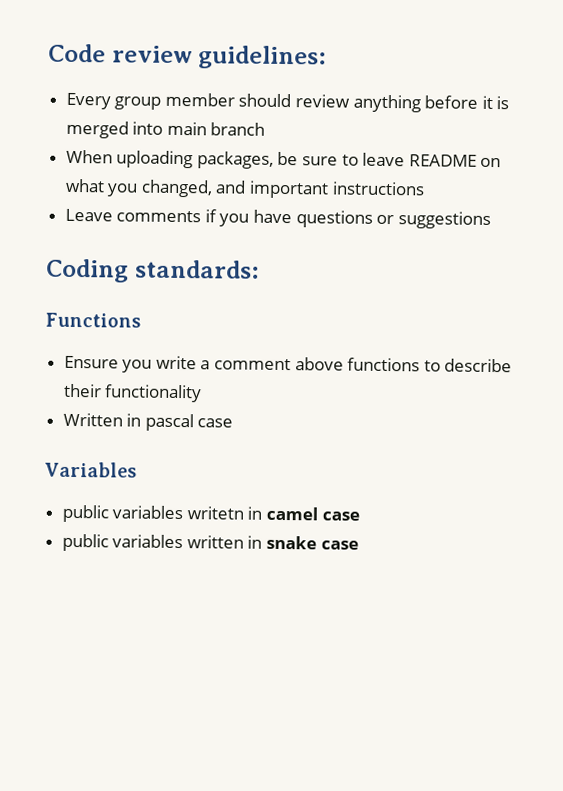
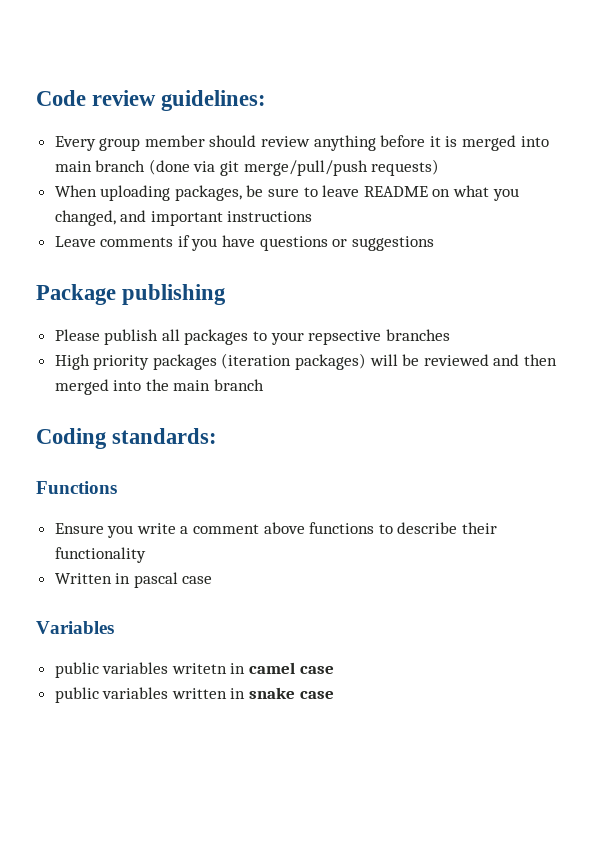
- Every group member should review anything before it is merged into main branch
+ Every group member should review anything before it is merged into main branch (done via git merge/pull/push requests)
+ Package publishing
+ Please publish all packages to your repsective branches
+ High priority packages (iteration packages) will be reviewed and then merged into the main branch

